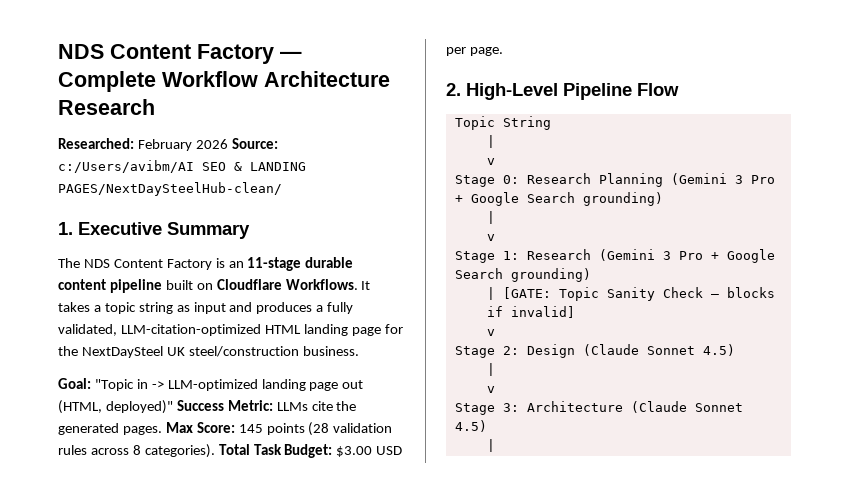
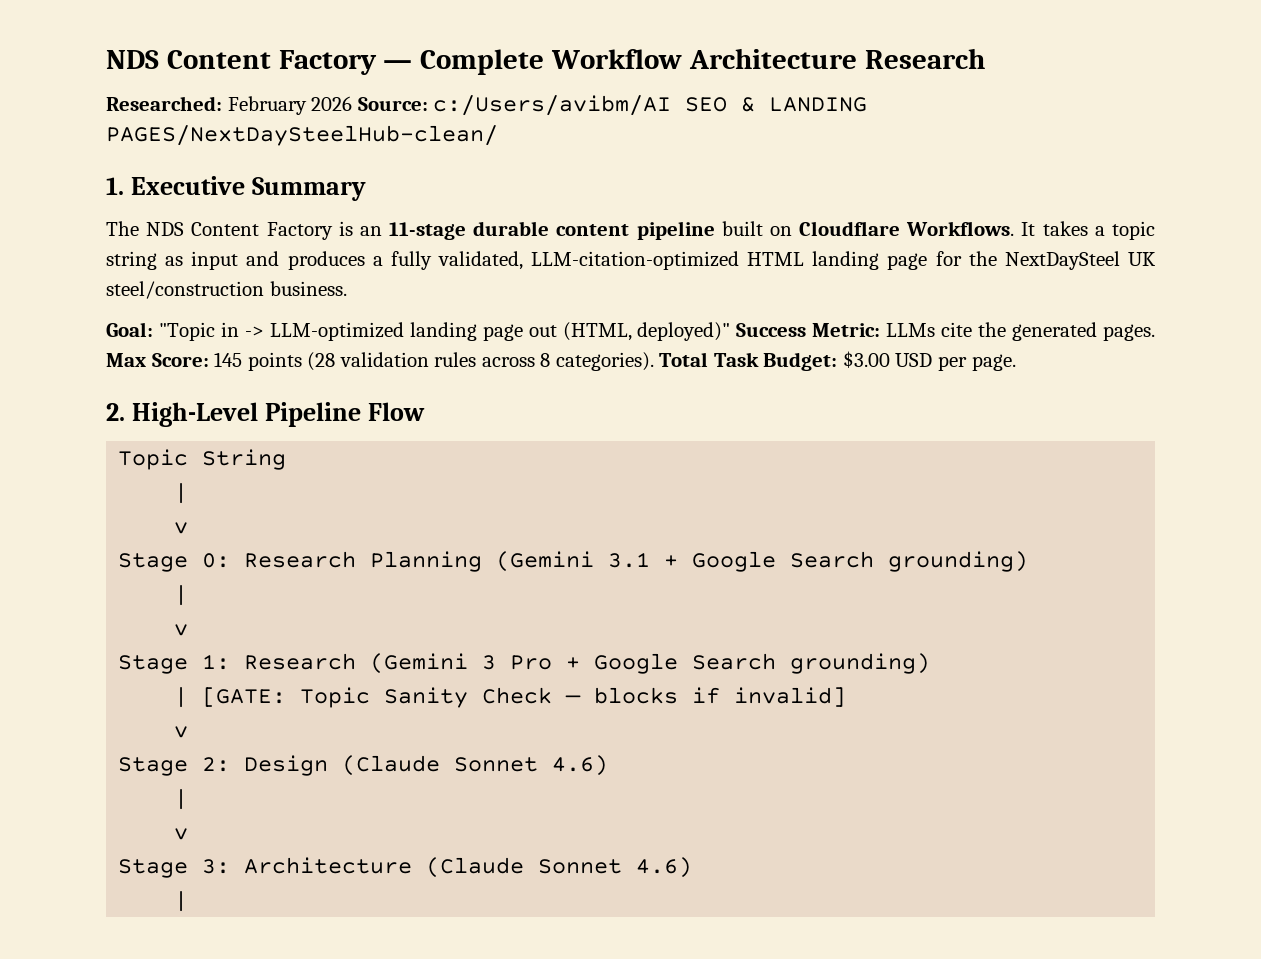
- Stage 0: Research Planning (Gemini 3 Pro + Google Search grounding)
+ Stage 0: Research Planning (Gemini 3.1 + Google Search grounding)
- Stage 2: Design (Claude Sonnet 4.5)
+ Stage 2: Design (Claude Sonnet 4.6)
- Stage 3: Architecture (Claude Sonnet 4.5)
+ Stage 3: Architecture (Claude Sonnet 4.6)

